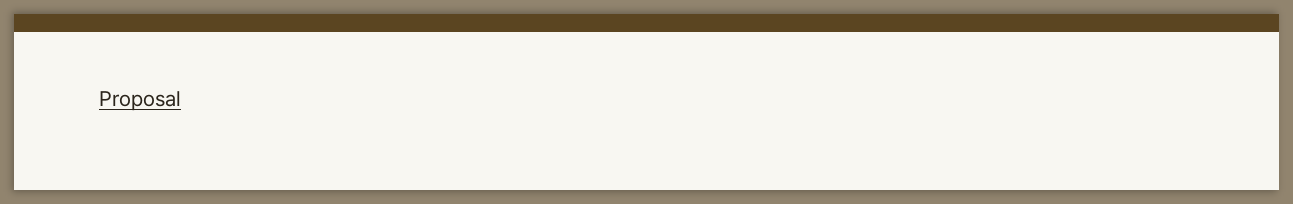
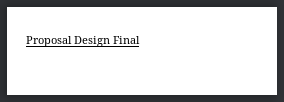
- Proposal
+ Proposal Design Final

